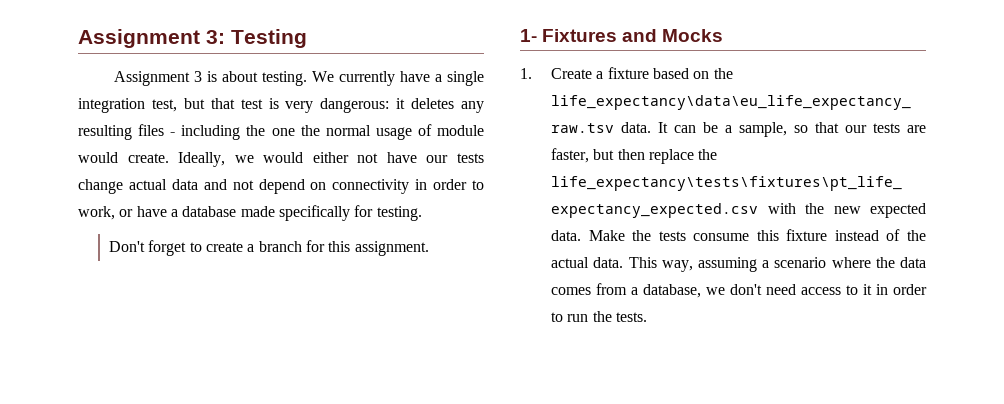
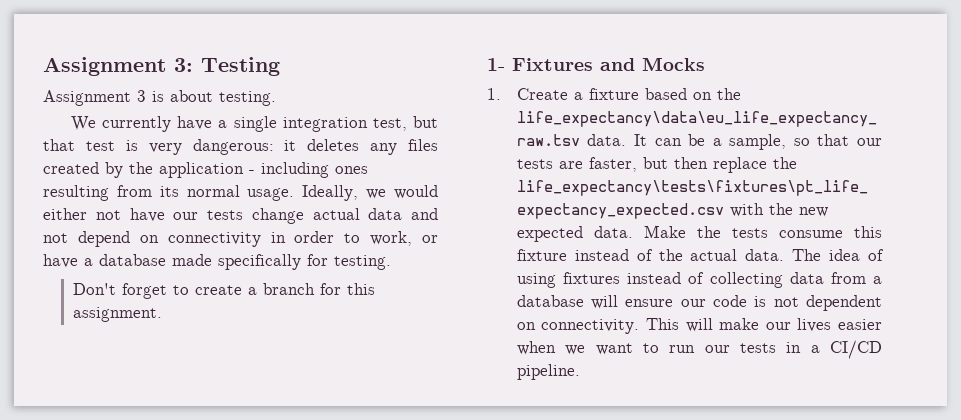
- Assignment 3 is about testing. We currently have a single integration test, but that test is very dangerous: it deletes any resulting files - including the one the normal usage of module would create.
+ Assignment 3 is about testing.
+ We currently have a single integration test, but that test is very dangerous: it deletes any files created by the application - including ones resulting from its normal usage.
- This way, assuming a scenario where the data comes from a database, we don't need access to it in order to run the tests.
+ The idea of using fixtures instead of collecting data from a database will ensure our code is not dependent on connectivity. This will make our lives easier when we want to run our tests in a CI/CD pipeline.

